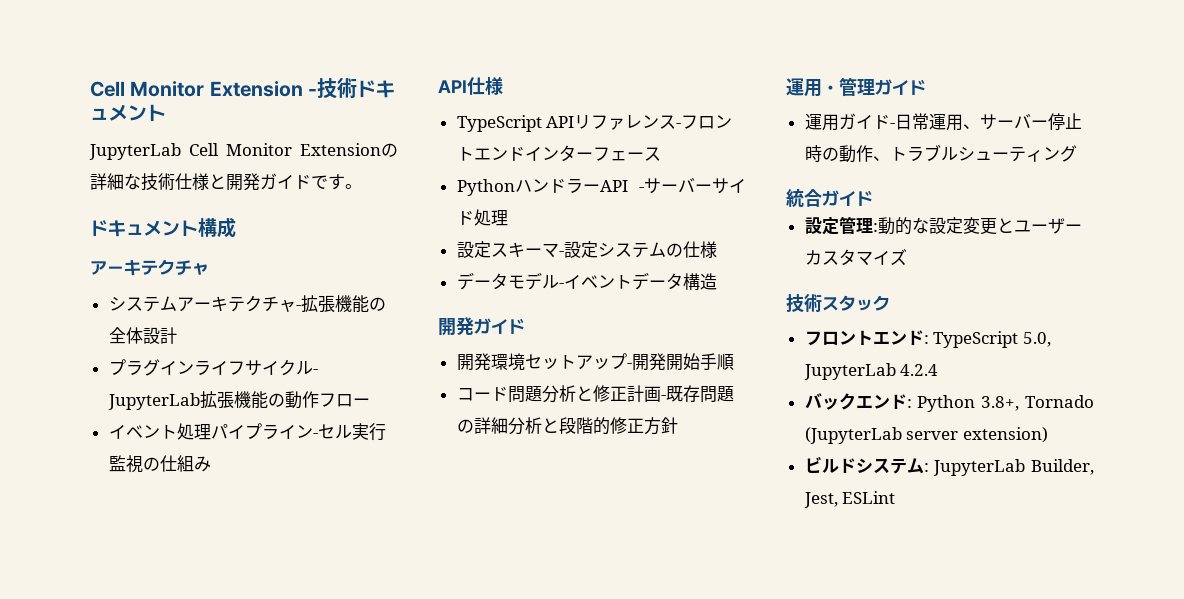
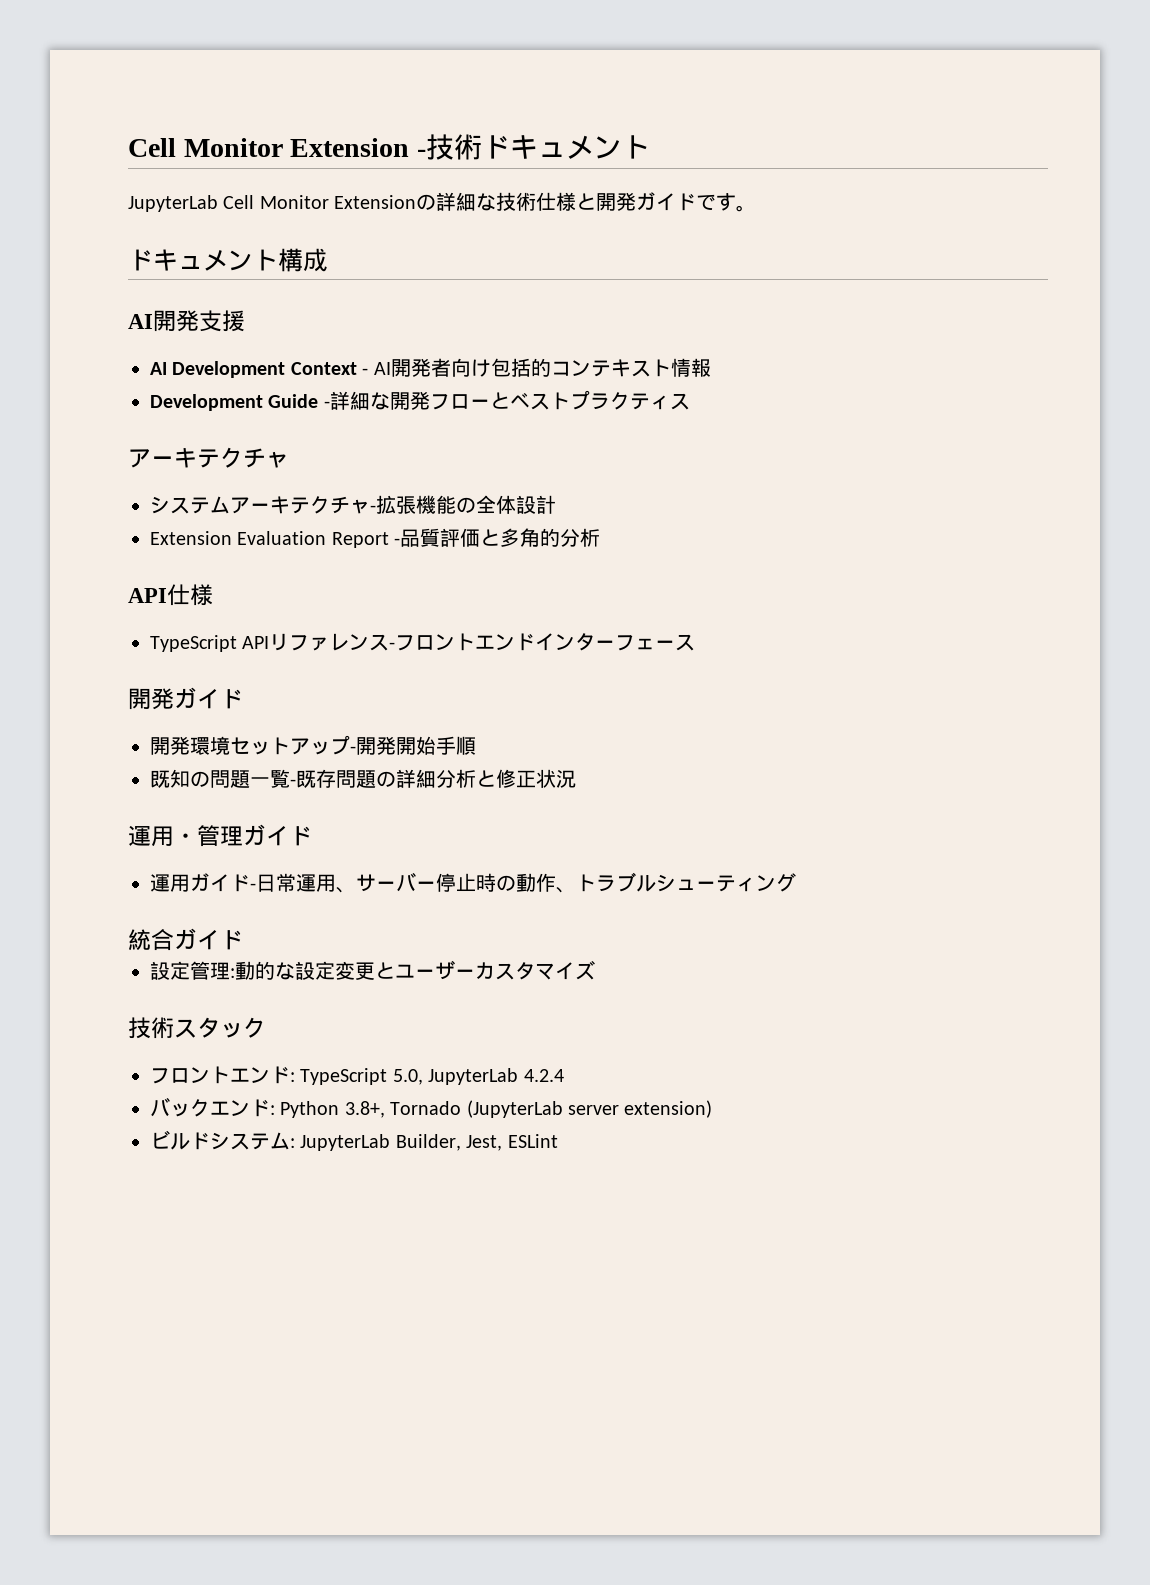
+ AI開発支援
+ AI Development Context - AI開発者向け包括的コンテキスト情報
+ Development Guide -詳細な開発フローとベストプラクティス
- プラグインライフサイクル- JupyterLab拡張機能の動作フロー
- イベント処理パイプライン-セル実行監視の仕組み
+ Extension Evaluation Report -品質評価と多角的分析
- PythonハンドラーAPI -サーバーサイド処理
- 設定スキーマ-設定システムの仕様
- データモデル-イベントデータ構造
- コード問題分析と修正計画-既存問題の詳細分析と段階的修正方針
+ 既知の問題一覧-既存問題の詳細分析と修正状況

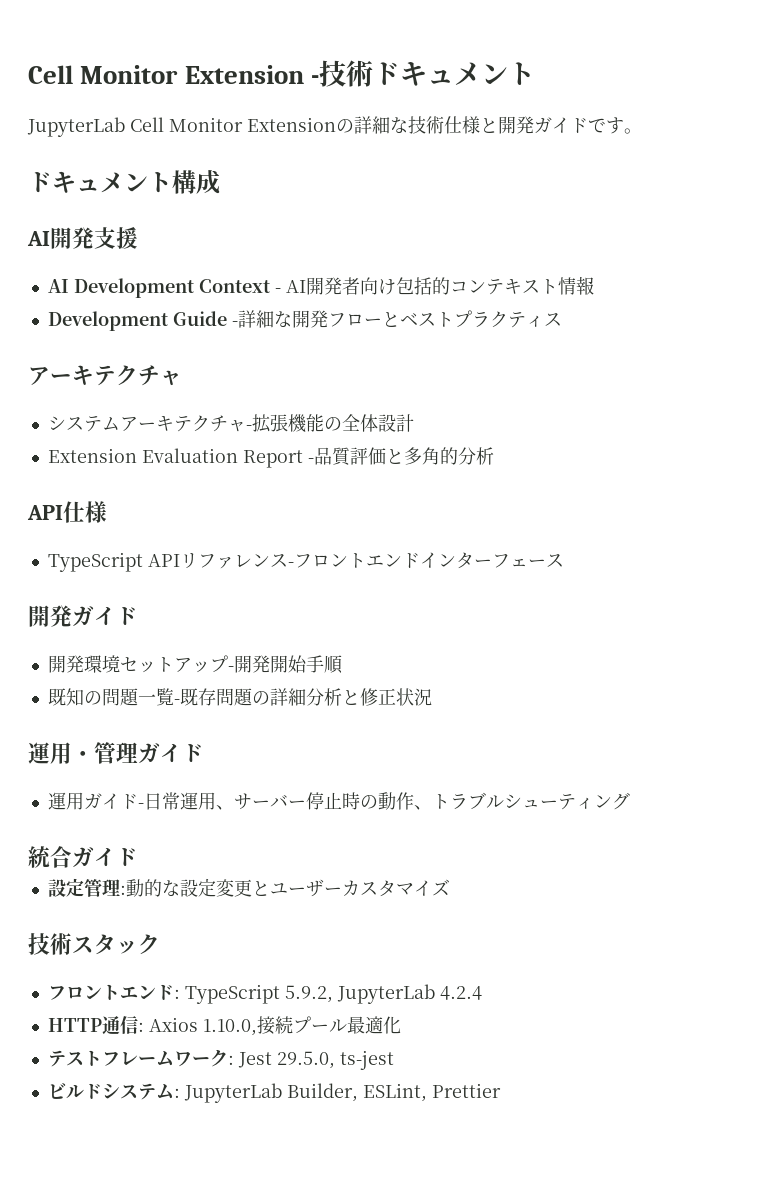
- フロントエンド: TypeScript 5.0, JupyterLab 4.2.4
+ フロントエンド: TypeScript 5.9.2, JupyterLab 4.2.4
- バックエンド: Python 3.8+, Tornado (JupyterLab server extension)
+ HTTP通信: Axios 1.10.0,接続プール最適化
+ テストフレームワーク: Jest 29.5.0, ts-jest
- ビルドシステム: JupyterLab Builder, Jest, ESLint
+ ビルドシステム: JupyterLab Builder, ESLint, Prettier

